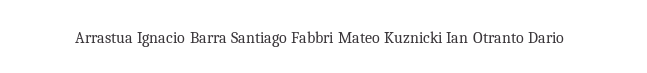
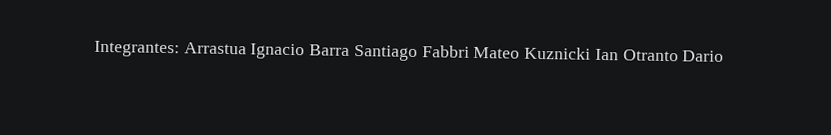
- Arrastua Ignacio Barra Santiago Fabbri Mateo Kuznicki Ian Otranto Dario
+ Integrantes: Arrastua Ignacio Barra Santiago Fabbri Mateo Kuznicki Ian Otranto Dario

